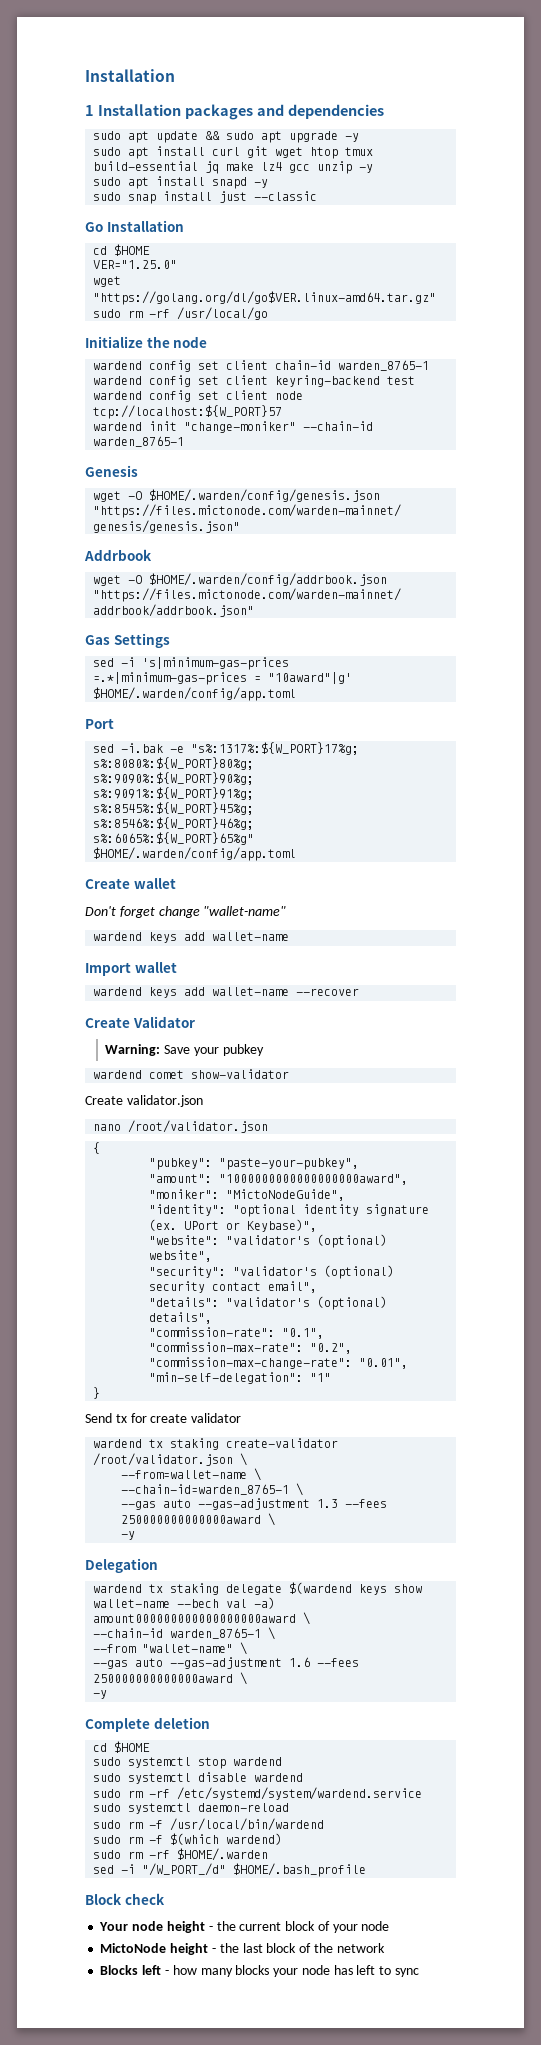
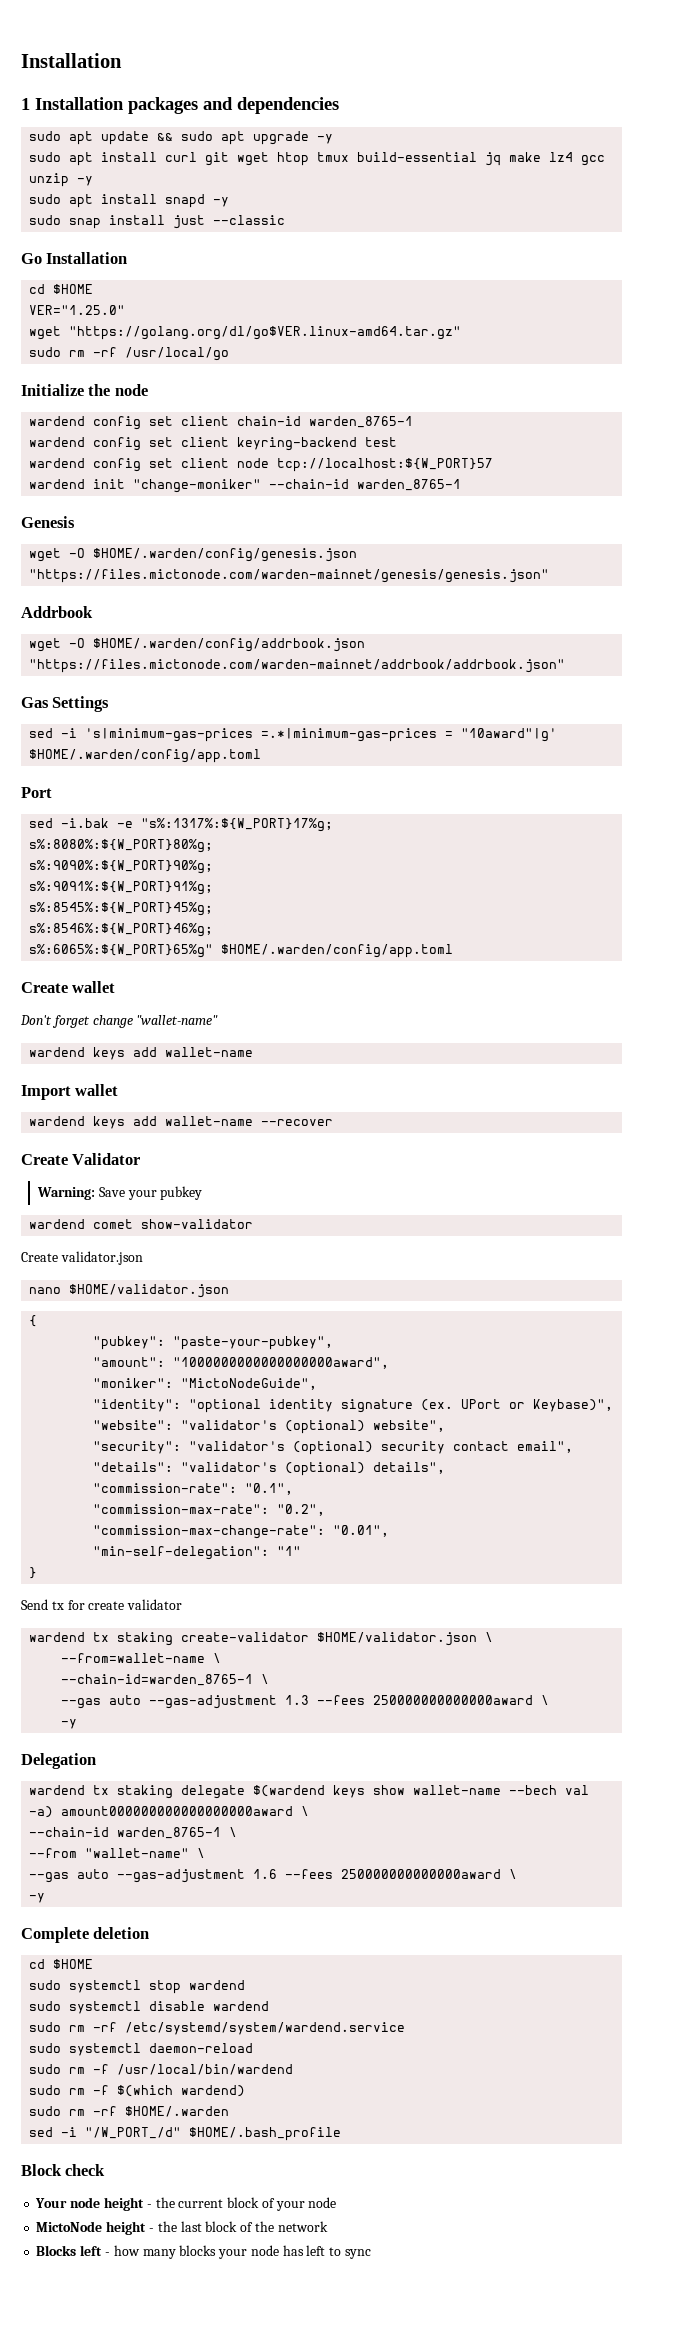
- nano /root/validator.json
+ nano $HOME/validator.json
- wardend tx staking create-validator /root/validator.json \
+ wardend tx staking create-validator $HOME/validator.json \

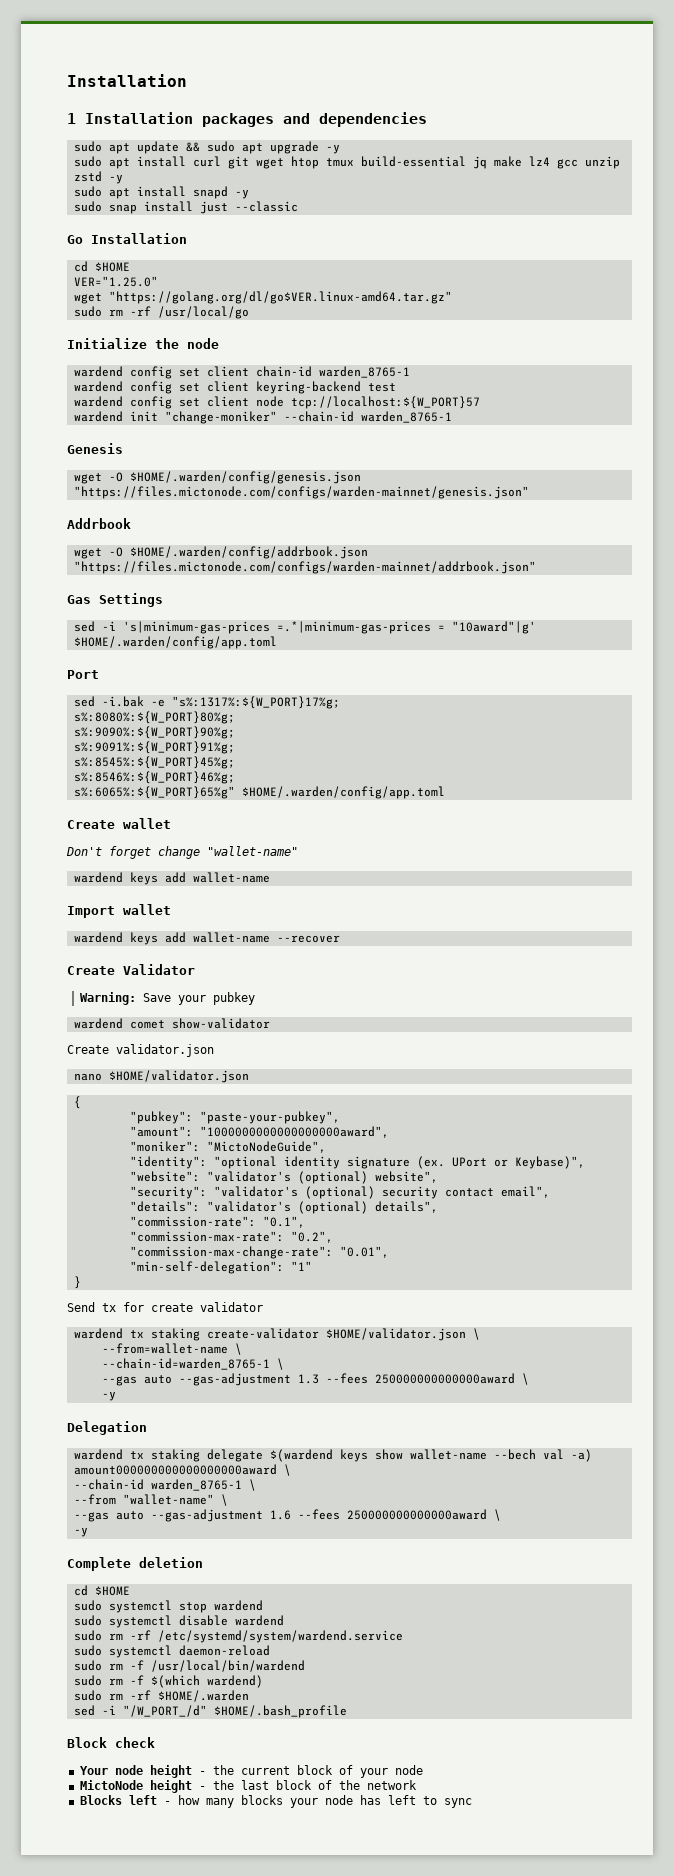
- sudo apt install curl git wget htop tmux build-essential jq make lz4 gcc unzip -y
+ sudo apt install curl git wget htop tmux build-essential jq make lz4 gcc unzip zstd -y
- wget -O $HOME/.warden/config/genesis.json "https://files.mictonode.com/warden-mainnet/genesis/genesis.json"
+ wget -O $HOME/.warden/config/genesis.json "https://files.mictonode.com/configs/warden-mainnet/genesis.json"
- wget -O $HOME/.warden/config/addrbook.json "https://files.mictonode.com/warden-mainnet/addrbook/addrbook.json"
+ wget -O $HOME/.warden/config/addrbook.json "https://files.mictonode.com/configs/warden-mainnet/addrbook.json"

